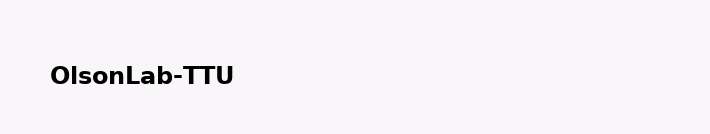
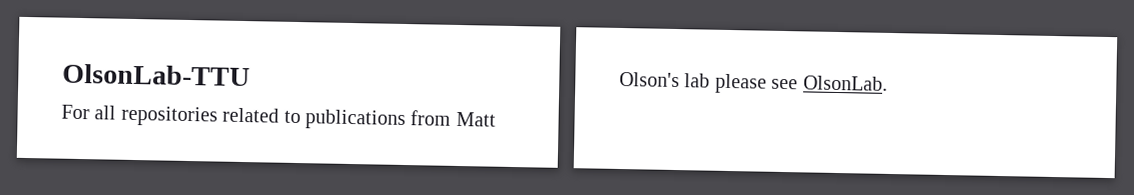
+ For all repositories related to publications from Matt Olson's lab please see OlsonLab.

